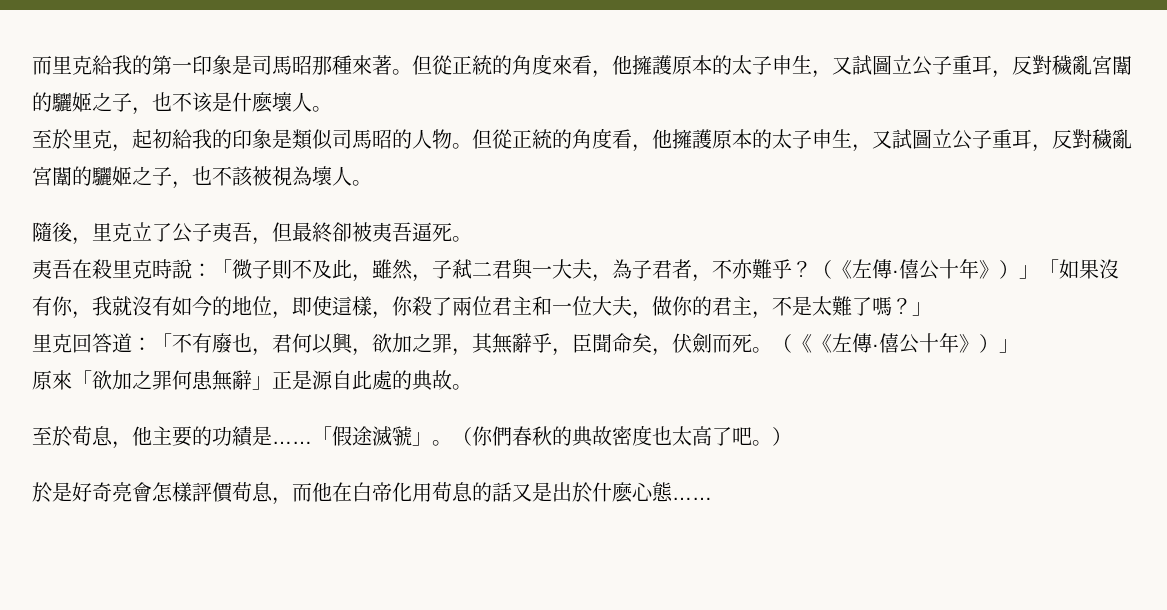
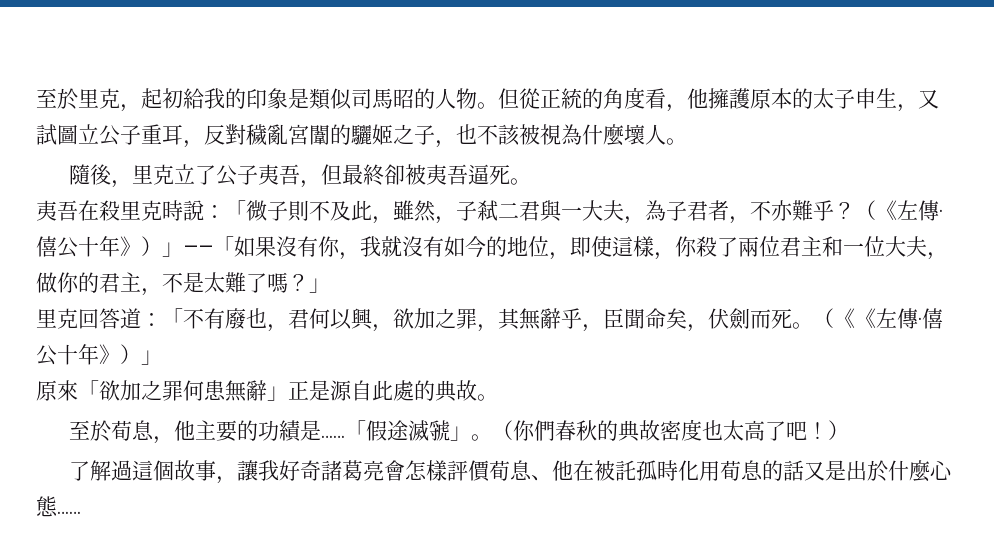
- 而里克給我的第一印象是司馬昭那種來著。但從正統的角度來看，他擁護原本的太子申生，又試圖立公子重耳，反對穢亂宮闈的驪姬之子，也不该是什麽壞人。
- 但從正統的角度看，他擁護原本的太子申生，又試圖立公子重耳，反對穢亂宮闈的驪姬之子，也不該被視為壞人。
+ 但從正統的角度看，他擁護原本的太子申生，又試圖立公子重耳，反對穢亂宮闈的驪姬之子，也不該被視為什麼壞人。
- （《左傳·僖公十年》）」「如果沒有你，我就沒有如今的地位，即使這樣，你殺了兩位君主和一位大夫，做你的君主，不是太難了嗎？」
+ （《左傳·僖公十年》）」——「如果沒有你，我就沒有如今的地位，即使這樣，你殺了兩位君主和一位大夫，做你的君主，不是太難了嗎？」
- （你們春秋的典故密度也太高了吧。）
+ （你們春秋的典故密度也太高了吧！）
- 於是好奇亮會怎樣評價荀息，而他在白帝化用荀息的話又是出於什麽心態……
+ 了解過這個故事，讓我好奇諸葛亮會怎樣評價荀息、他在被託孤時化用荀息的話又是出於什麼心態……

